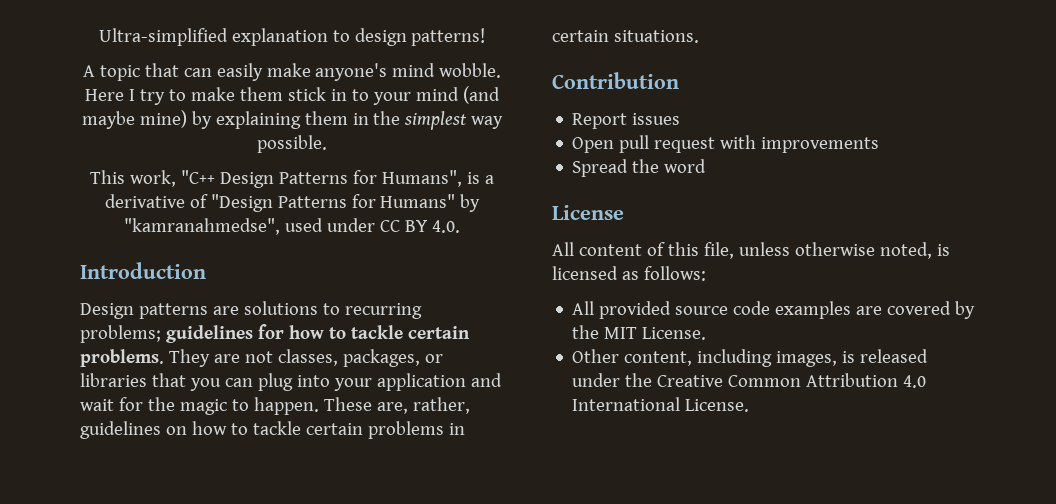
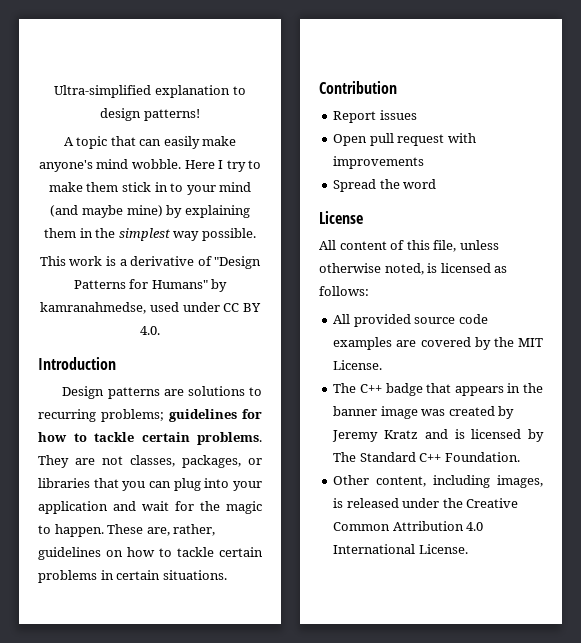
- This work, "C++ Design Patterns for Humans", is a derivative of "Design Patterns for Humans" by "kamranahmedse", used under CC BY 4.0.
+ This work is a derivative of "Design Patterns for Humans" by kamranahmedse, used under CC BY 4.0.
+ The C++ badge that appears in the banner image was created by Jeremy Kratz and is licensed by The Standard C++ Foundation.

